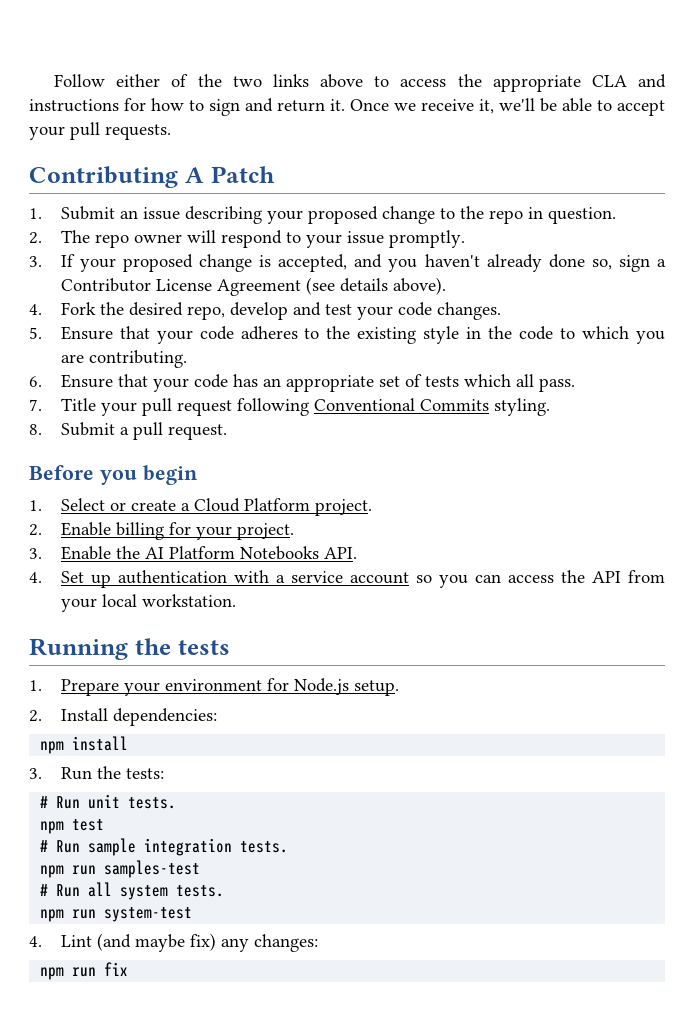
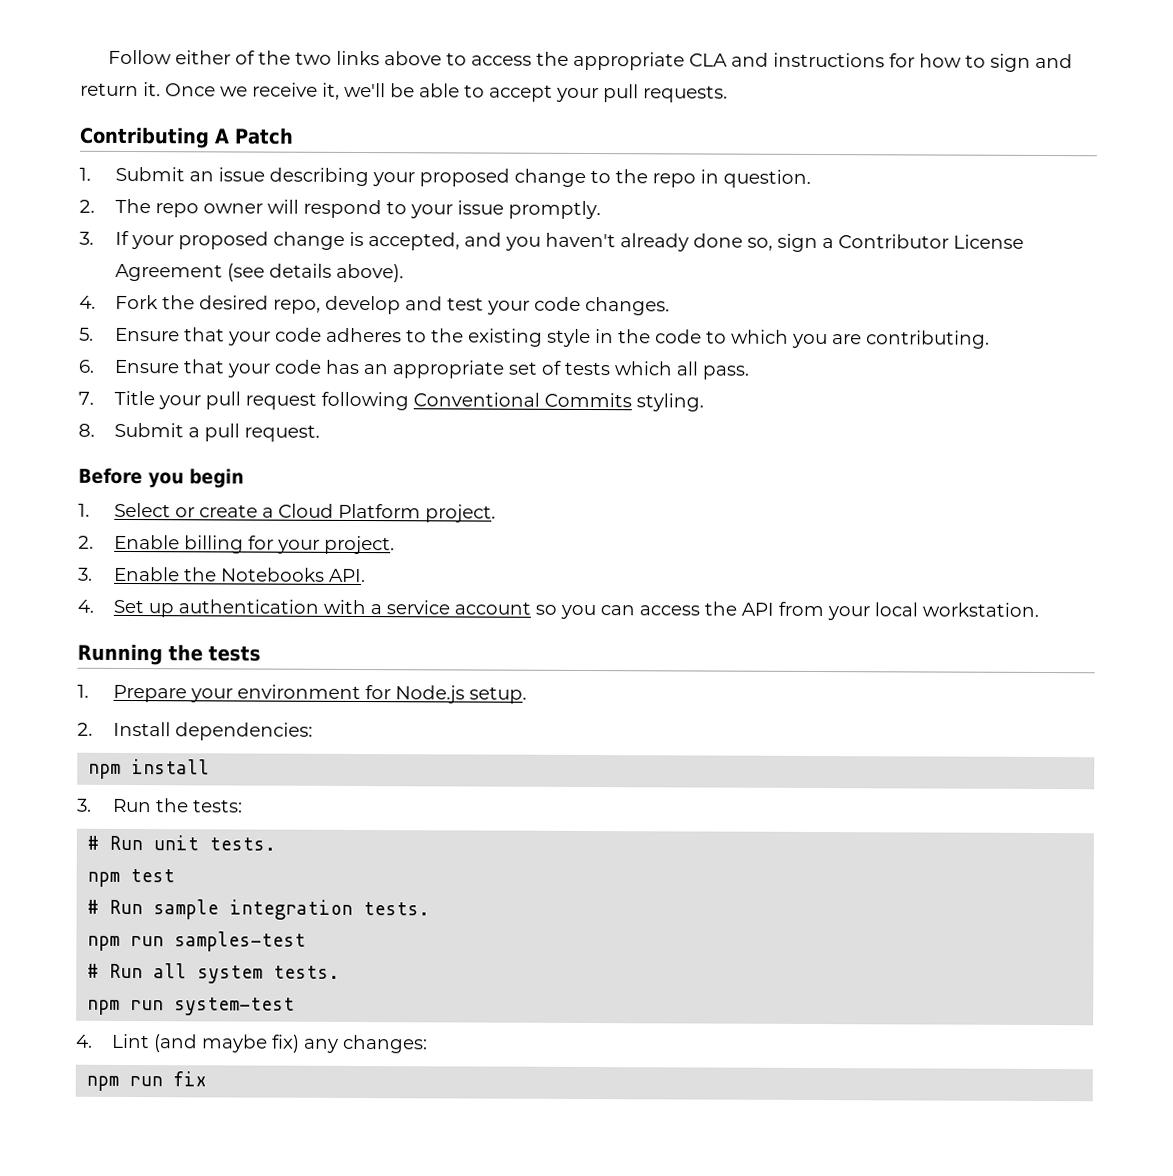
- 3. Enable the AI Platform Notebooks API.
+ 3. Enable the Notebooks API.

